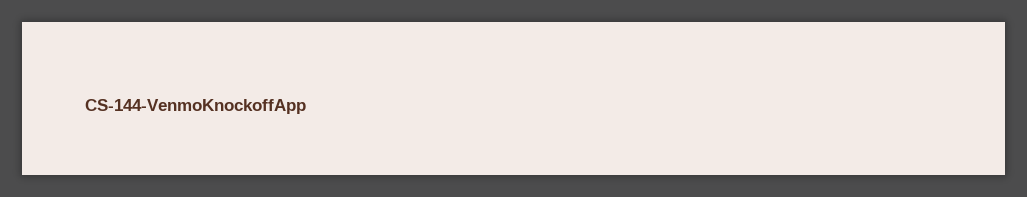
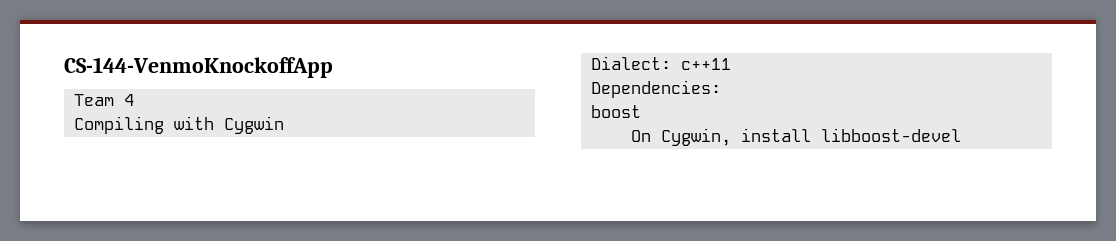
+ Team 4
+ Compiling with Cygwin
+ Dialect: c++11
+ Dependencies:
+ boost
+ On Cygwin, install libboost-devel

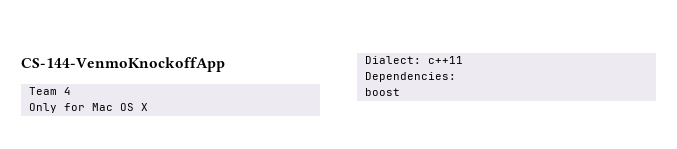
- Compiling with Cygwin
+ Only for Mac OS X
- On Cygwin, install libboost-devel

